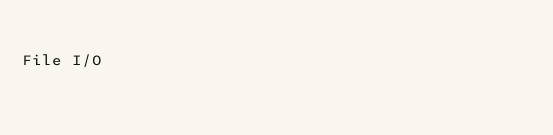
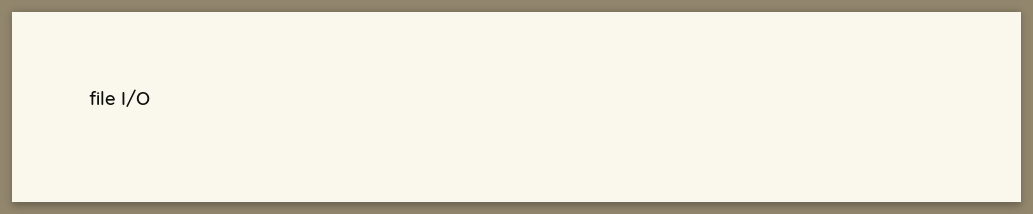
- File I/O
+ file I/O

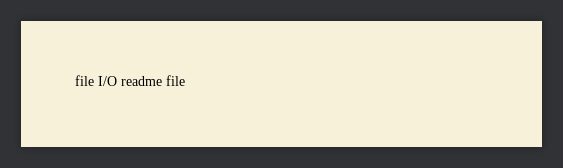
- file I/O
+ file I/O readme file

